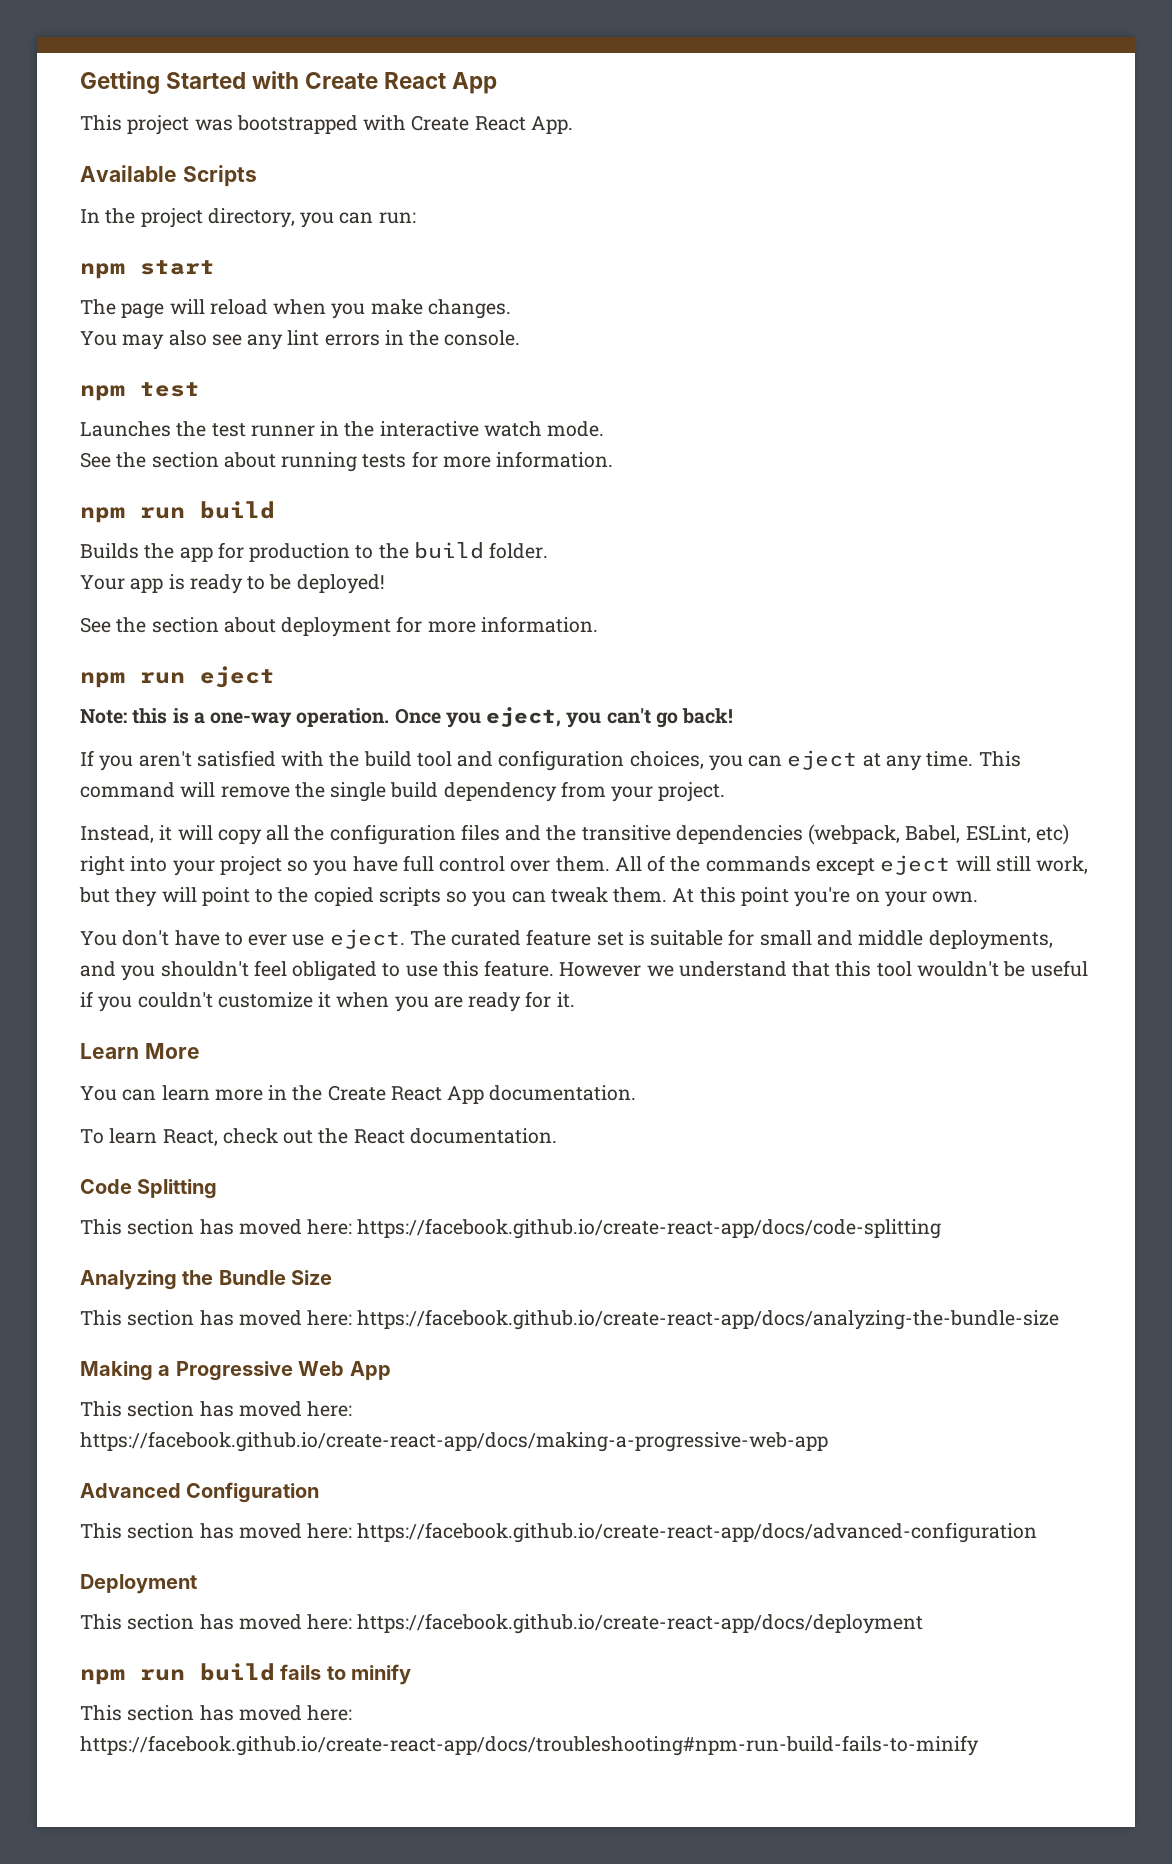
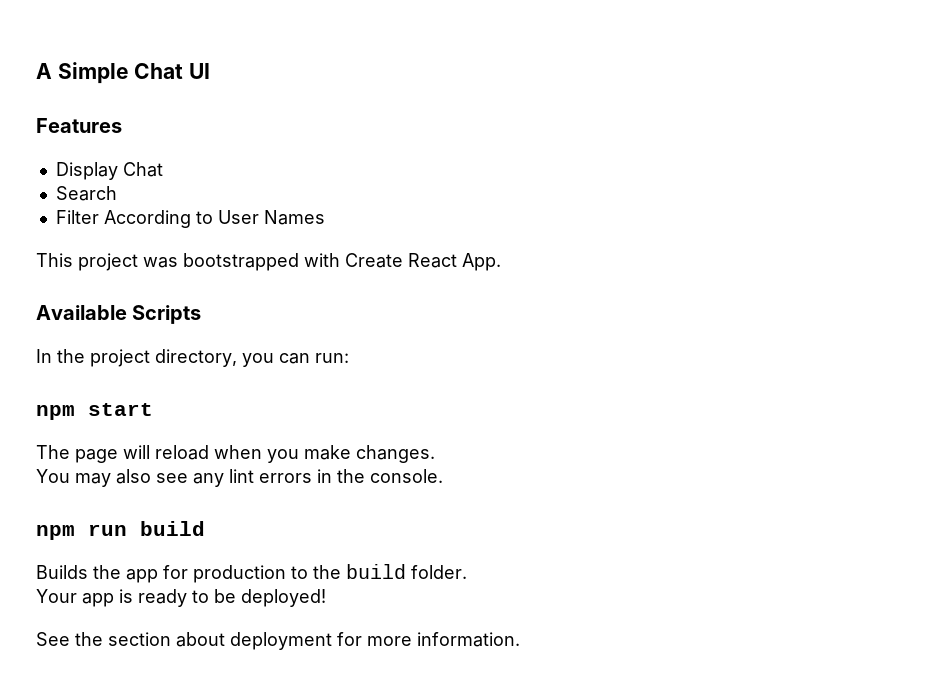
- Getting Started with Create React App
+ A Simple Chat UI
+ Features
+ Display Chat
+ Search
+ Filter According to User Names
- npm test
- Launches the test runner in the interactive watch mode.
- See the section about running tests for more information.
- npm run eject
- Note: this is a one-way operation. Once you eject, you can't go back!
- If you aren't satisfied with the build tool and configuration choices, you can eject at any time. This command will remove the single build dependency from your project.
- Instead, it will copy all the configuration files and the transitive dependencies (webpack, Babel, ESLint, etc) right into your project so you have full control over them. All of the commands except eject will still work, but they will point to the copied scripts so you can tweak them. At this point you're on your own.
- You don't have to ever use eject. The curated feature set is suitable for small and middle deployments, and you shouldn't feel obligated to use this feature. However we understand that this tool wouldn't be useful if you couldn't customize it when you are ready for it.
- Learn More
- You can learn more in the Create React App documentation.
- To learn React, check out the React documentation.
- Code Splitting
- This section has moved here: https://facebook.github.io/create-react-app/docs/code-splitting
- Analyzing the Bundle Size
- This section has moved here: https://facebook.github.io/create-react-app/docs/analyzing-the-bundle-size
- Making a Progressive Web App
- This section has moved here: https://facebook.github.io/create-react-app/docs/making-a-progressive-web-app
- Advanced Configuration
- This section has moved here: https://facebook.github.io/create-react-app/docs/advanced-configuration
- Deployment
- This section has moved here: https://facebook.github.io/create-react-app/docs/deployment
- npm run build fails to minify
- This section has moved here: https://facebook.github.io/create-react-app/docs/troubleshooting#npm-run-build-fails-to-minify

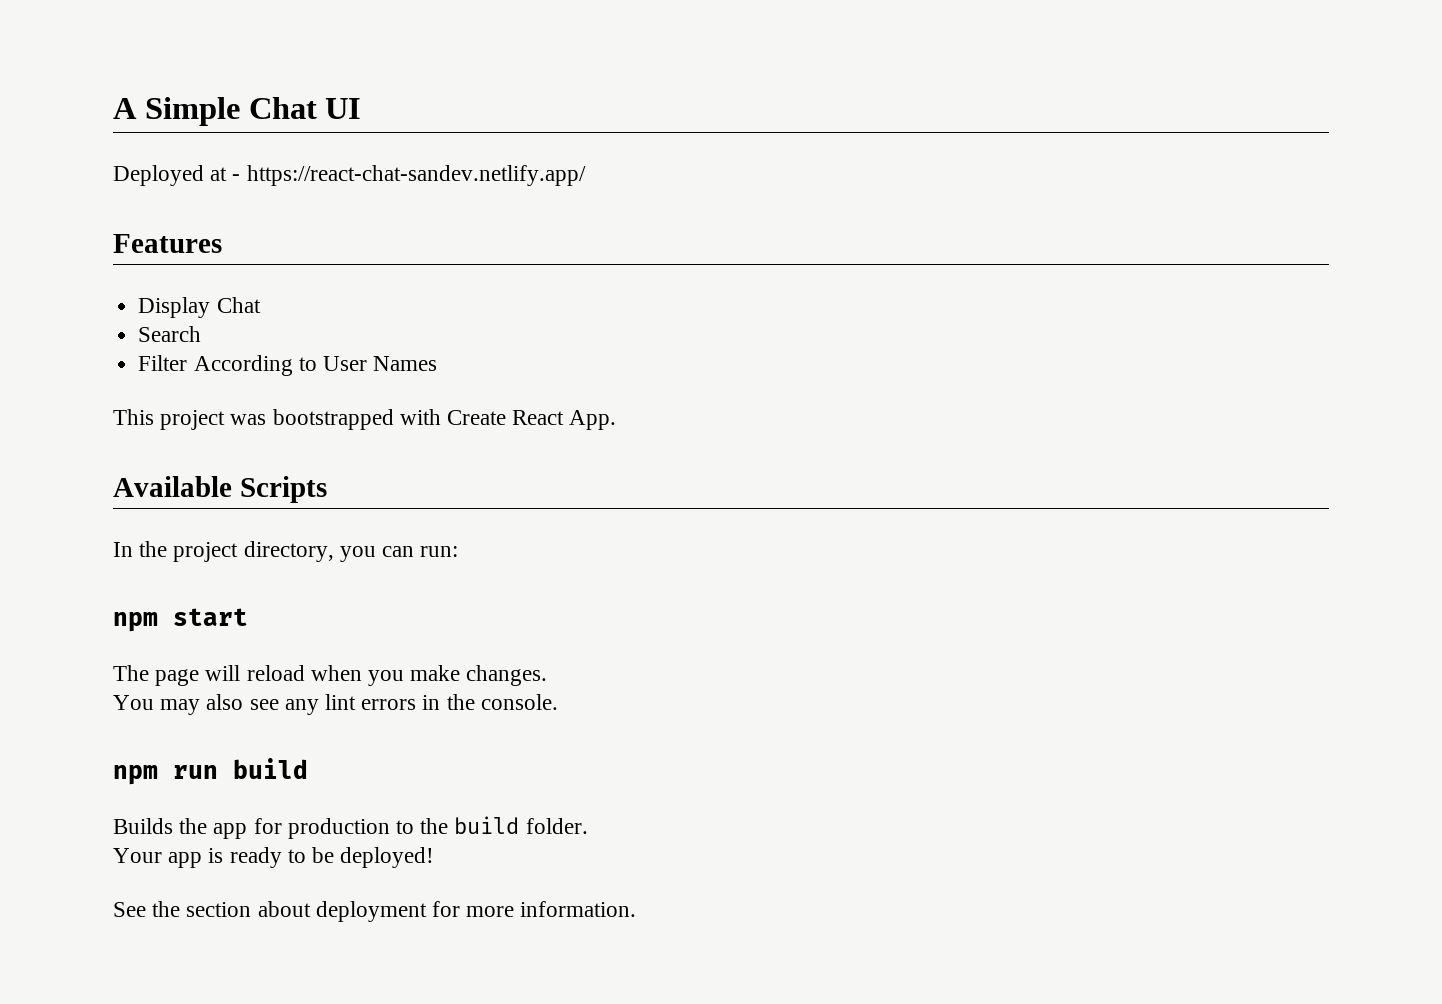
+ Deployed at - https://react-chat-sandev.netlify.app/

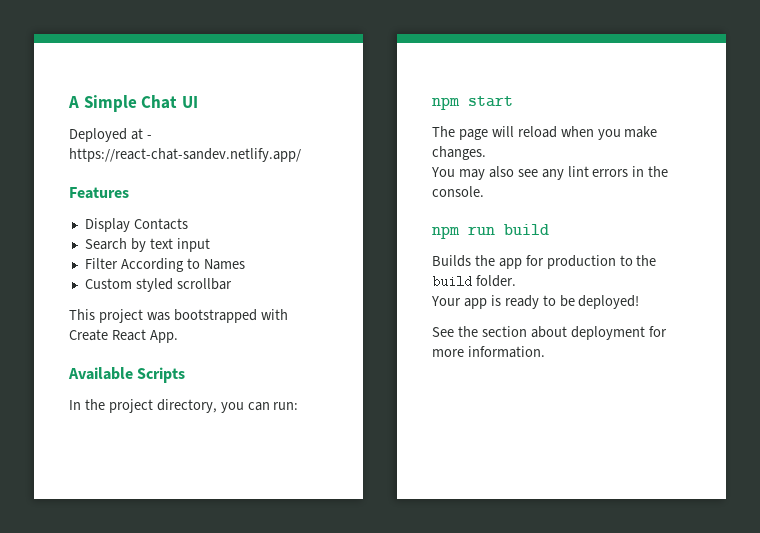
- Display Chat
+ Display Contacts
- Search
+ Search by text input
- Filter According to User Names
+ Filter According to Names
+ Custom styled scrollbar

